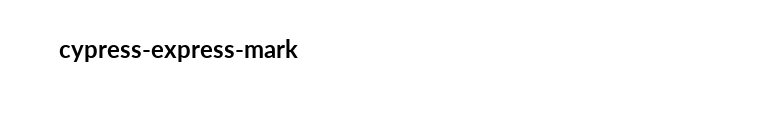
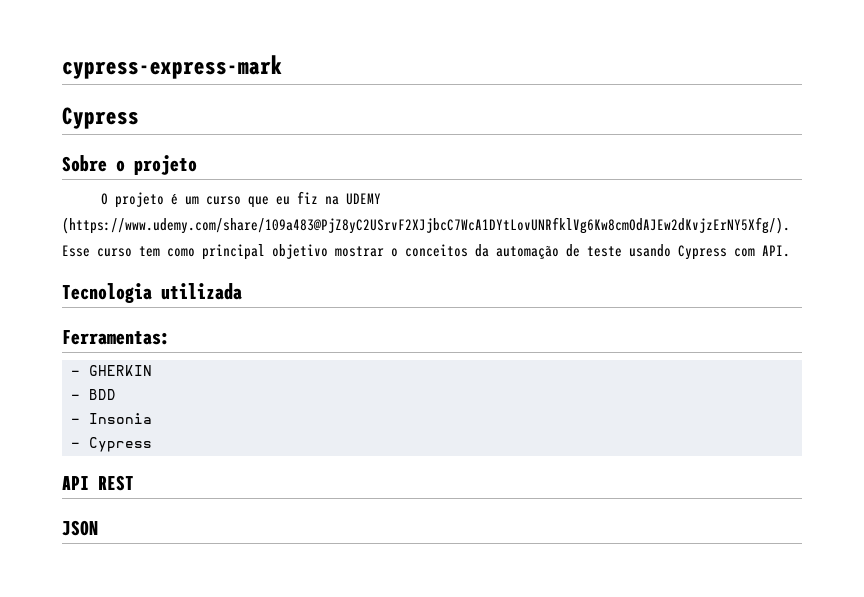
  cypress-express-mark
+ Cypress
+ Sobre o projeto
+ O projeto é um curso que eu fiz na UDEMY (https://www.udemy.com/share/109a483@PjZ8yC2USrvF2XJjbcC7WcA1DYtLovUNRfklVg6Kw8cmOdAJEw2dKvjzErNY5Xfg/). Esse curso tem como principal objetivo mostrar o conceitos da automação de teste usando Cypress com API.
+ Tecnologia utilizada
+ Ferramentas:
+ - GHERKIN
+ - BDD
+ - Insonia
+ - Cypress
+ API REST
+ JSON

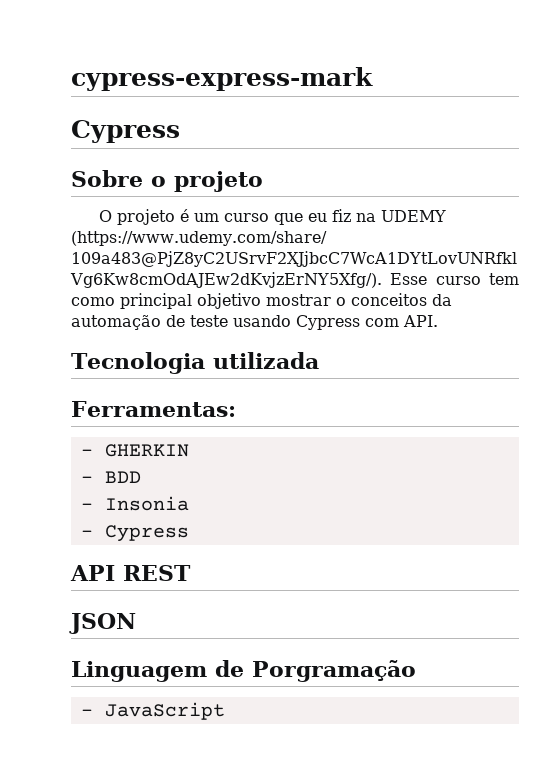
+ Linguagem de Porgramação
+ - JavaScript

